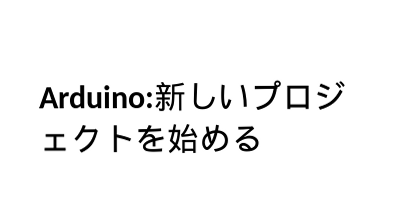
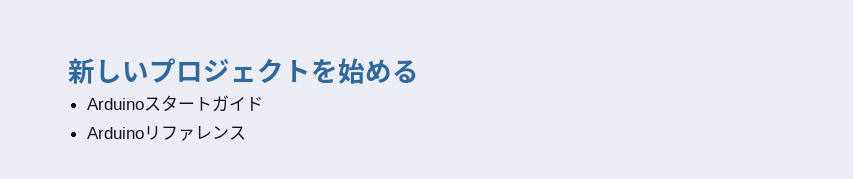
- Arduino:新しいプロジェクトを始める
+ 新しいプロジェクトを始める
+ Arduinoスタートガイド
+ Arduinoリファレンス

